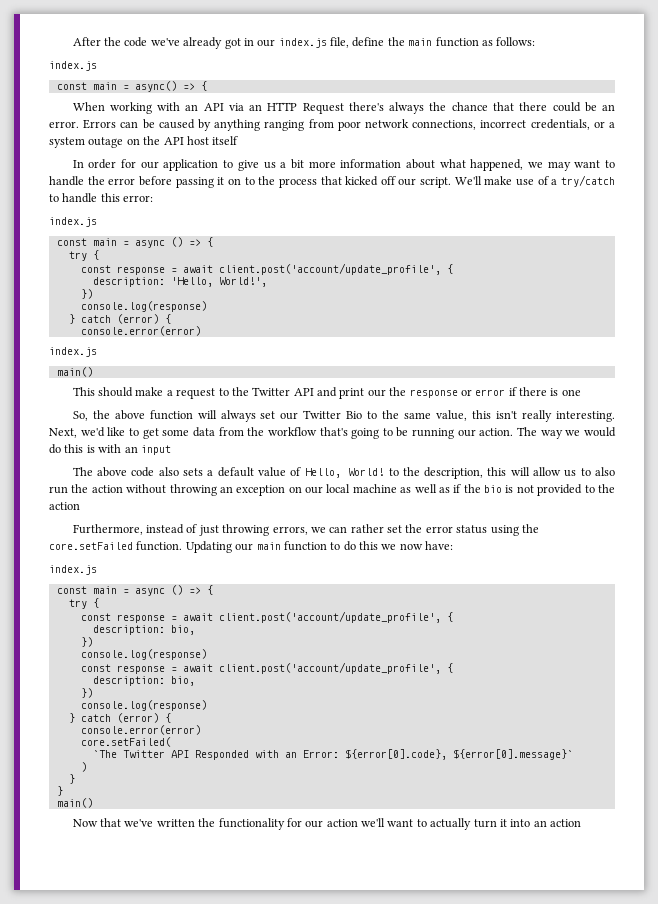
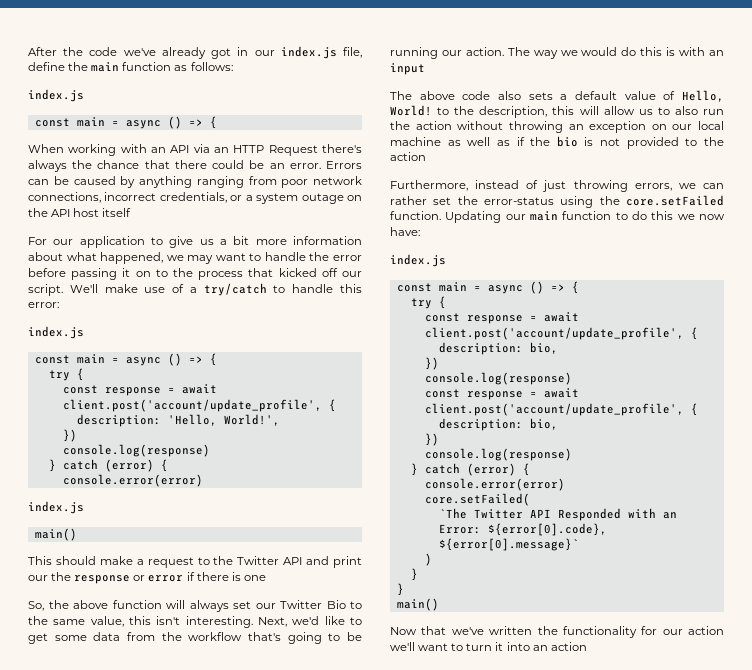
  After the code we've already got in our index.js file, define the main function as follows:
  index.js
- const main = async() => {
+ const main = async () => {
- In order for our application to give us a bit more information about what happened, we may want to handle the error before passing it on to the process that kicked off our script.
+ For our application to give us a bit more information about what happened, we may want to handle the error before passing it on to the process that kicked off our script.
- So, the above function will always set our Twitter Bio to the same value, this isn't really interesting.
+ So, the above function will always set our Twitter Bio to the same value, this isn't interesting.
- Furthermore, instead of just throwing errors, we can rather set the error status using the core.setFailed function.
+ Furthermore, instead of just throwing errors, we can rather set the error-status using the core.setFailed function.
- Now that we've written the functionality for our action we'll want to actually turn it into an action
+ Now that we've written the functionality for our action we'll want to turn it into an action

